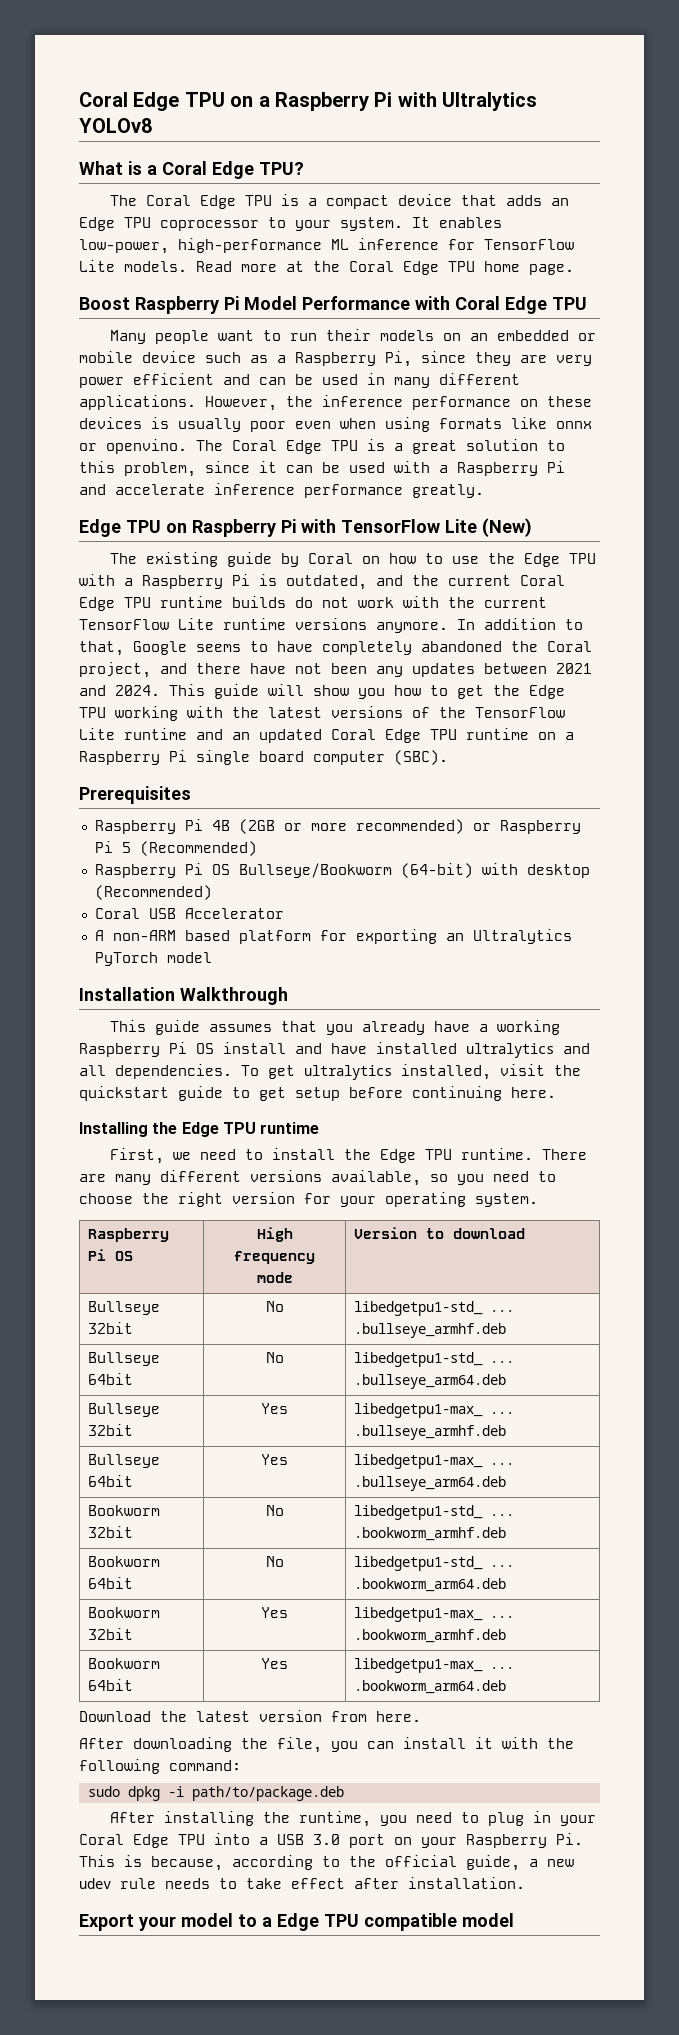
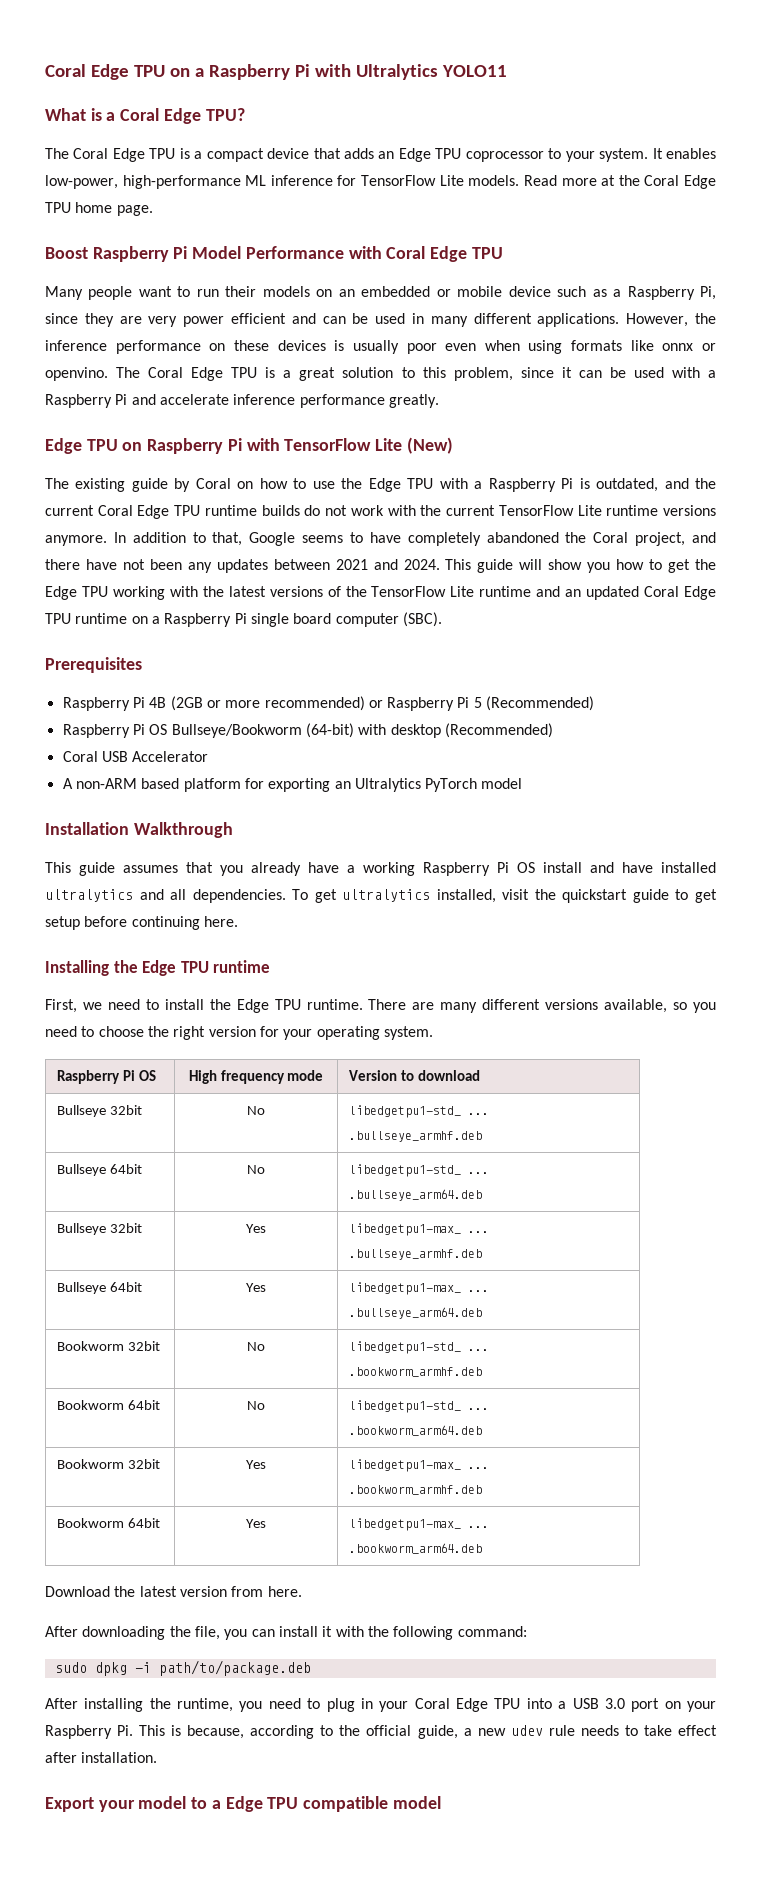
- Coral Edge TPU on a Raspberry Pi with Ultralytics YOLOv8
+ Coral Edge TPU on a Raspberry Pi with Ultralytics YOLO11

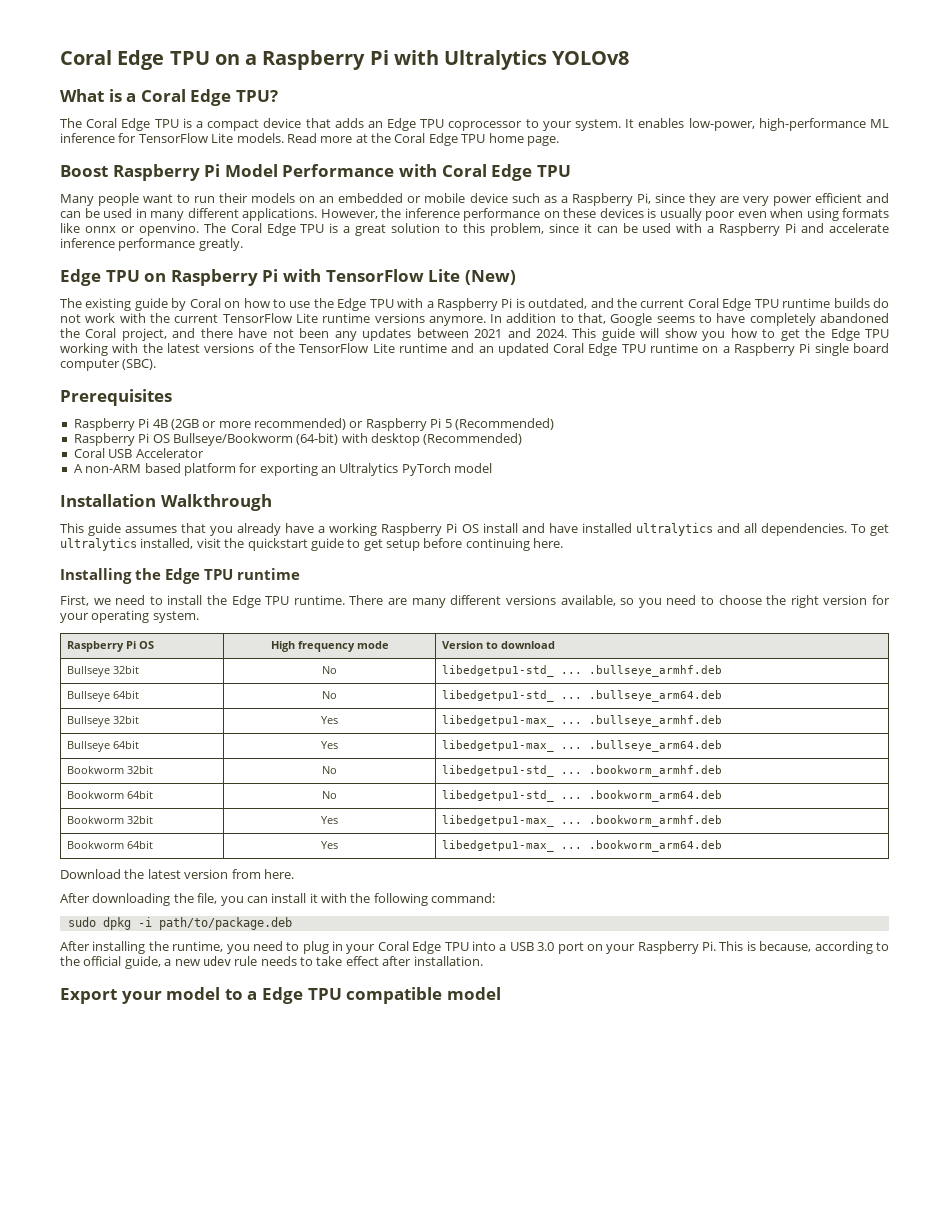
- Coral Edge TPU on a Raspberry Pi with Ultralytics YOLO11
+ Coral Edge TPU on a Raspberry Pi with Ultralytics YOLOv8

